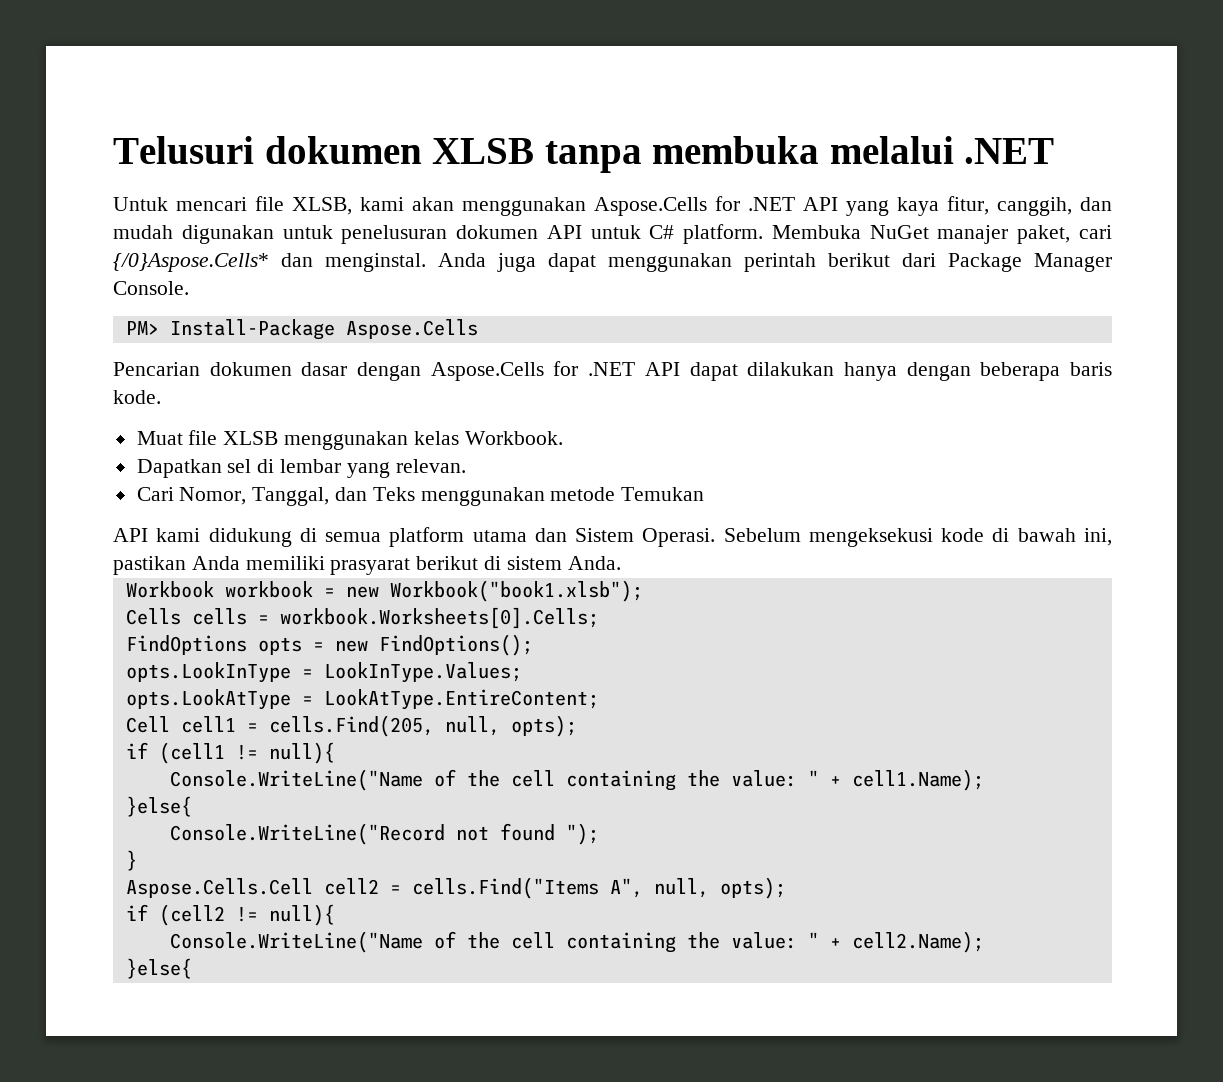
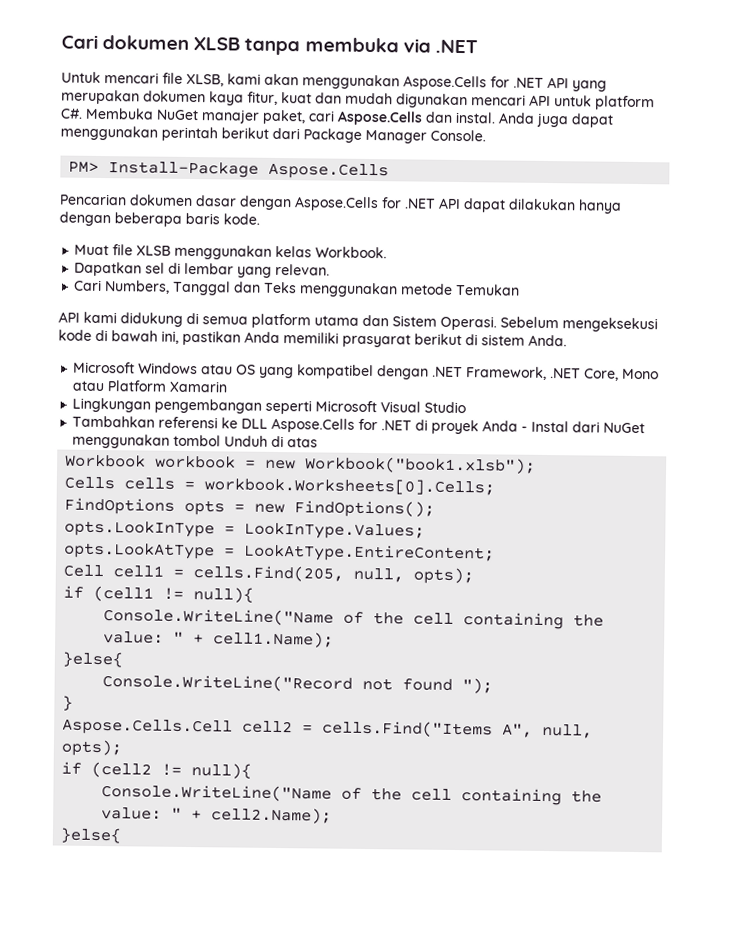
- Telusuri dokumen XLSB tanpa membuka melalui .NET
+ Cari dokumen XLSB tanpa membuka via .NET
- Untuk mencari file XLSB, kami akan menggunakan Aspose.Cells for .NET API yang kaya fitur, canggih, dan mudah digunakan untuk penelusuran dokumen API untuk C# platform. Membuka NuGet manajer paket, cari {/0}Aspose.Cells* dan menginstal.
+ Untuk mencari file XLSB, kami akan menggunakan Aspose.Cells for .NET API yang merupakan dokumen kaya fitur, kuat dan mudah digunakan mencari API untuk platform C#. Membuka NuGet manajer paket, cari Aspose.Cells dan instal.
- Cari Nomor, Tanggal, dan Teks menggunakan metode Temukan
+ Cari Numbers, Tanggal dan Teks menggunakan metode Temukan
+ Microsoft Windows atau OS yang kompatibel dengan .NET Framework, .NET Core, Mono atau Platform Xamarin
+ Lingkungan pengembangan seperti Microsoft Visual Studio
+ Tambahkan referensi ke DLL Aspose.Cells for .NET di proyek Anda - Instal dari NuGet menggunakan tombol Unduh di atas

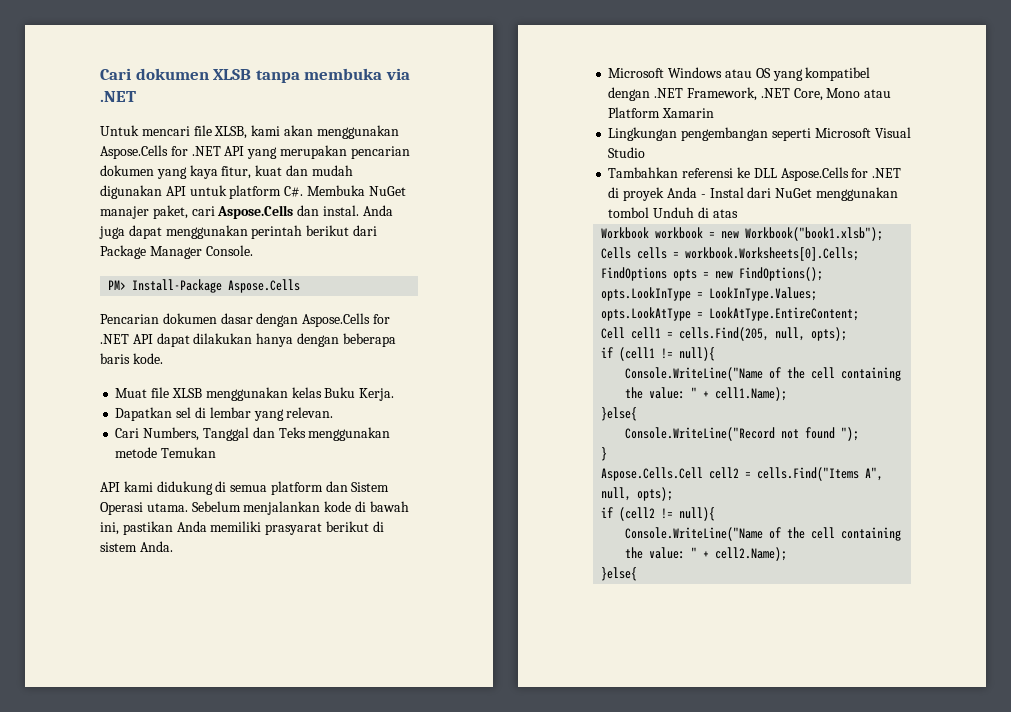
- Untuk mencari file XLSB, kami akan menggunakan Aspose.Cells for .NET API yang merupakan dokumen kaya fitur, kuat dan mudah digunakan mencari API untuk platform C#. Membuka NuGet manajer paket, cari Aspose.Cells dan instal.
+ Untuk mencari file XLSB, kami akan menggunakan Aspose.Cells for .NET API yang merupakan pencarian dokumen yang kaya fitur, kuat dan mudah digunakan API untuk platform C#. Membuka NuGet manajer paket, cari Aspose.Cells dan instal.
- Muat file XLSB menggunakan kelas Workbook.
+ Muat file XLSB menggunakan kelas Buku Kerja.
- API kami didukung di semua platform utama dan Sistem Operasi. Sebelum mengeksekusi kode di bawah ini, pastikan Anda memiliki prasyarat berikut di sistem Anda.
+ API kami didukung di semua platform dan Sistem Operasi utama. Sebelum menjalankan kode di bawah ini, pastikan Anda memiliki prasyarat berikut di sistem Anda.

